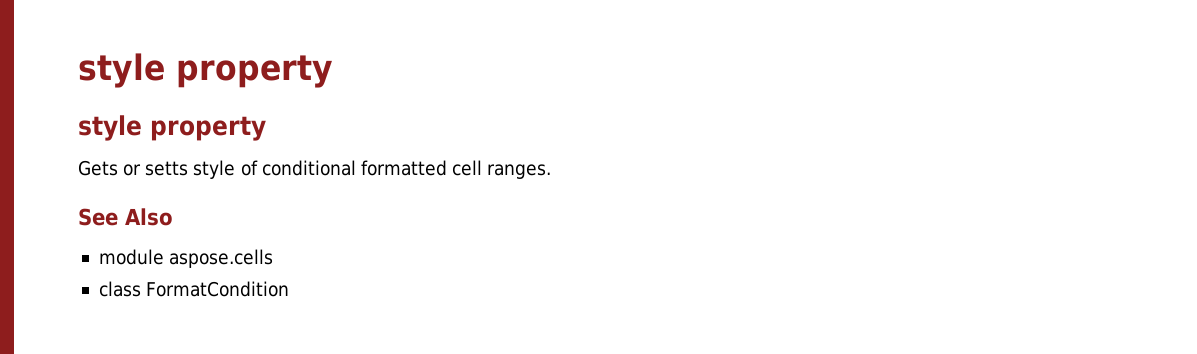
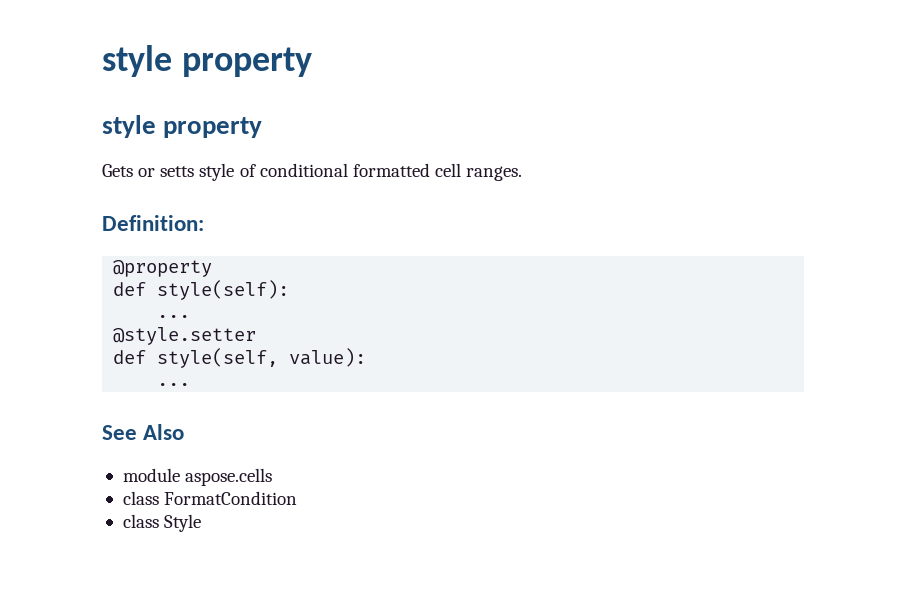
+ Definition:
+ @property
+ def style(self):
+ ...
+ @style.setter
+ def style(self, value):
+ ...
+ class Style

